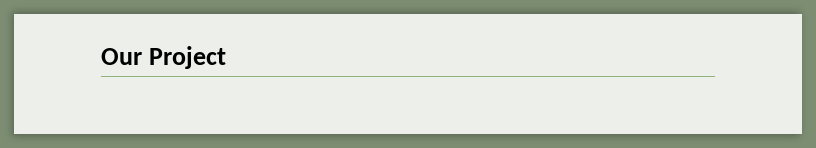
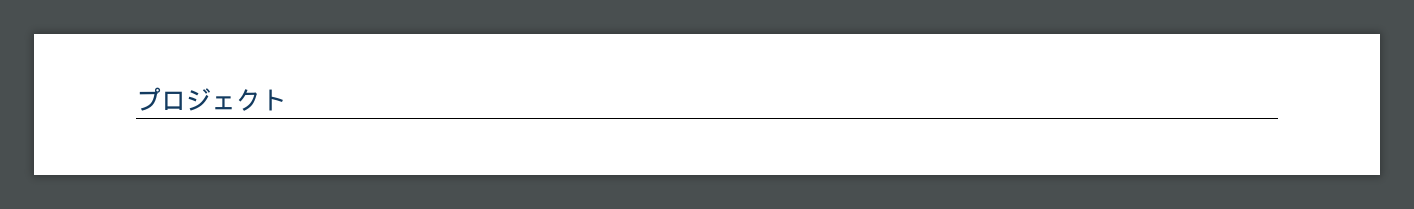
- Our Project
+ プロジェクト

